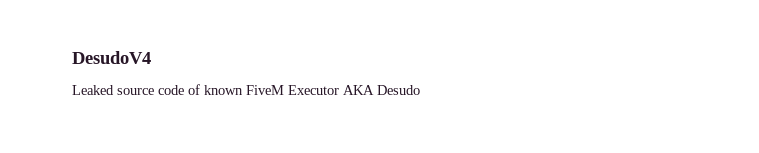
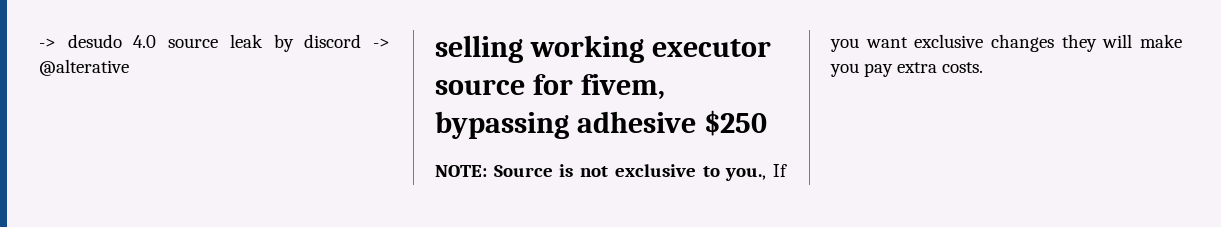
- DesudoV4
- Leaked source code of known FiveM Executor AKA Desudo
+ -> desudo 4.0 source leak by discord -> @alterative
+ selling working executor source for fivem, bypassing adhesive $250
+ NOTE: Source is not exclusive to you., If you want exclusive changes they will make you pay extra costs.

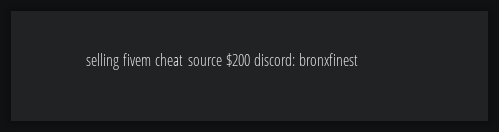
- -> desudo 4.0 source leak by discord -> @alterative
- selling working executor source for fivem, bypassing adhesive $250
- NOTE: Source is not exclusive to you., If you want exclusive changes they will make you pay extra costs.
+ selling fivem cheat source $200 discord: bronxfinest

